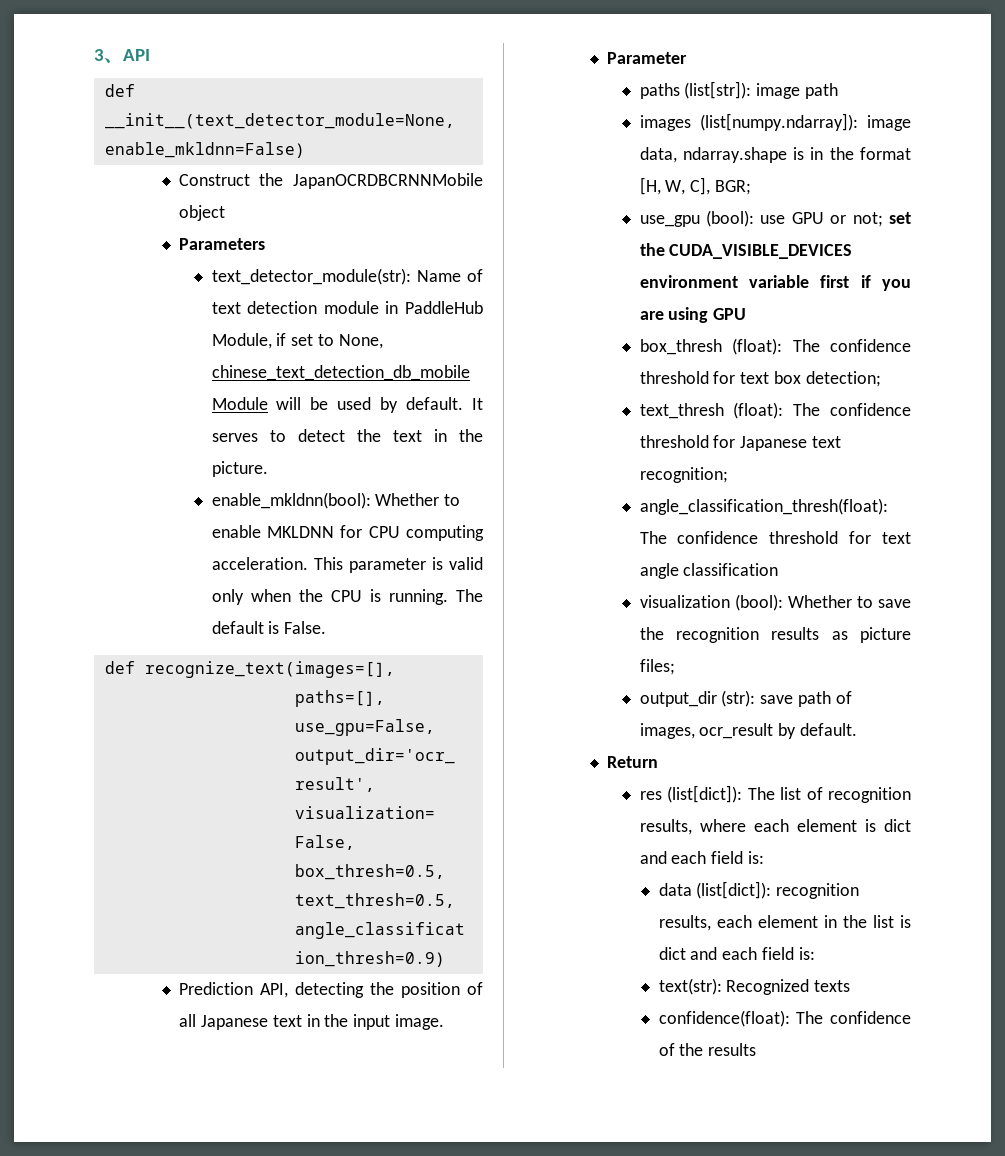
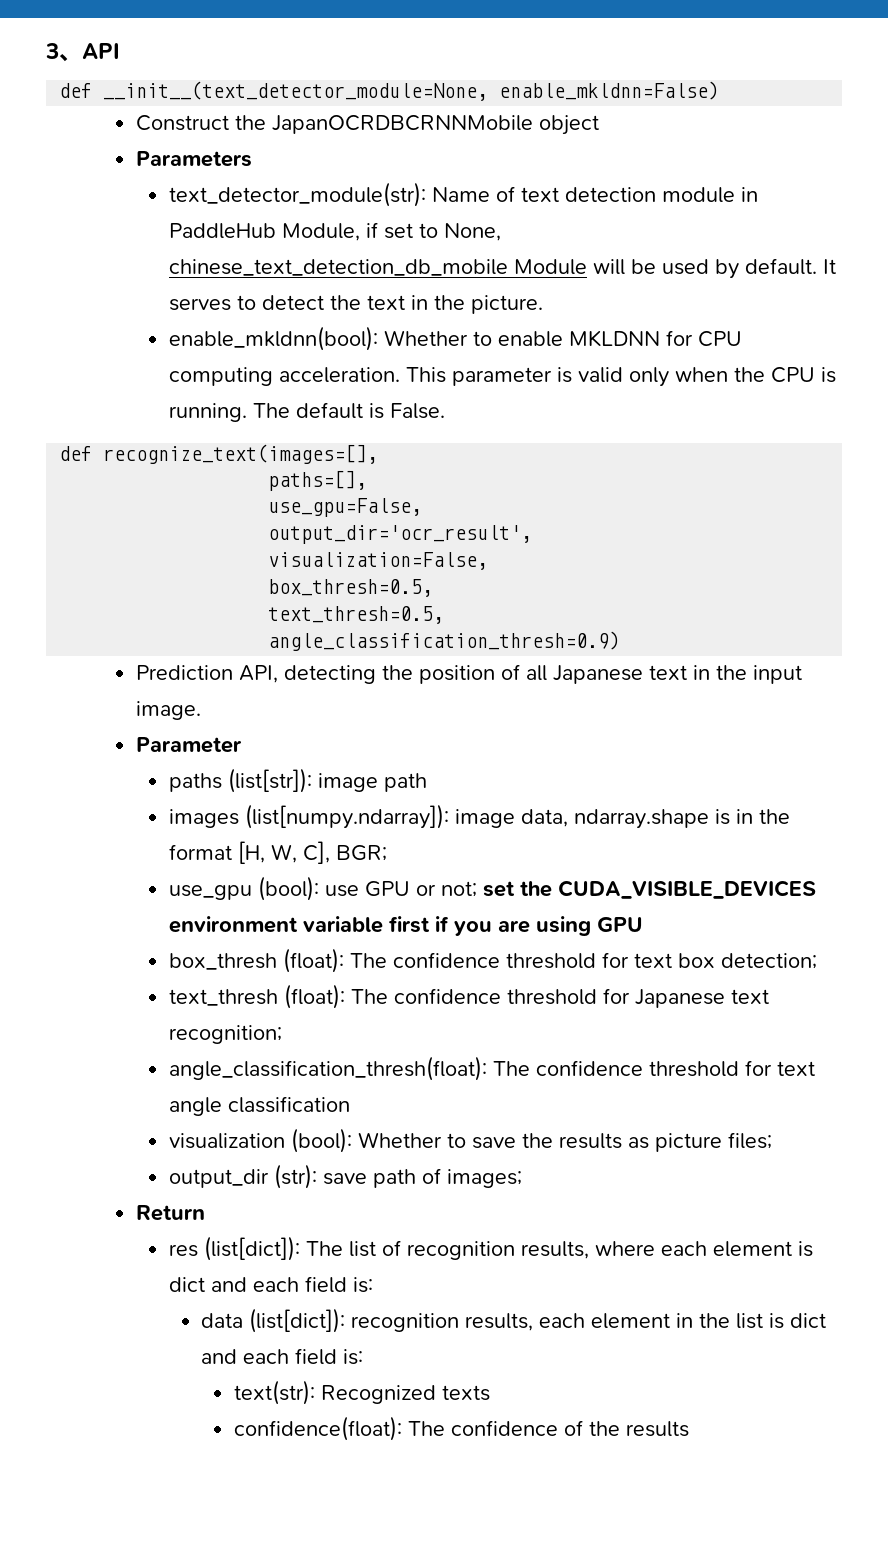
- visualization (bool): Whether to save the recognition results as picture files;
+ visualization (bool): Whether to save the results as picture files;
- output_dir (str): save path of images, ocr_result by default.
+ output_dir (str): save path of images;

